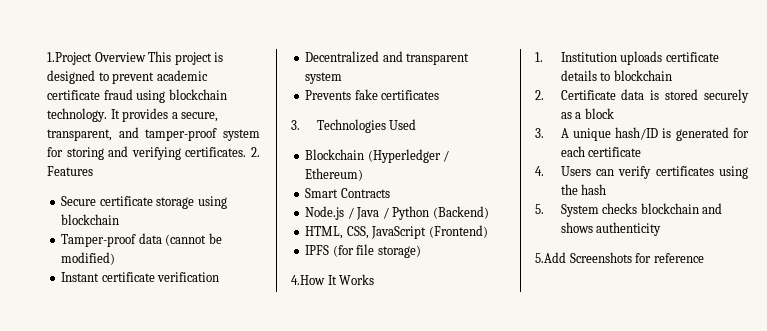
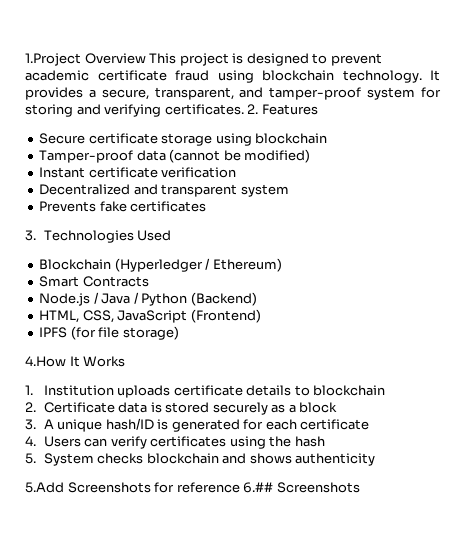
- 5.Add Screenshots for reference
+ 5.Add Screenshots for reference 6.## Screenshots

